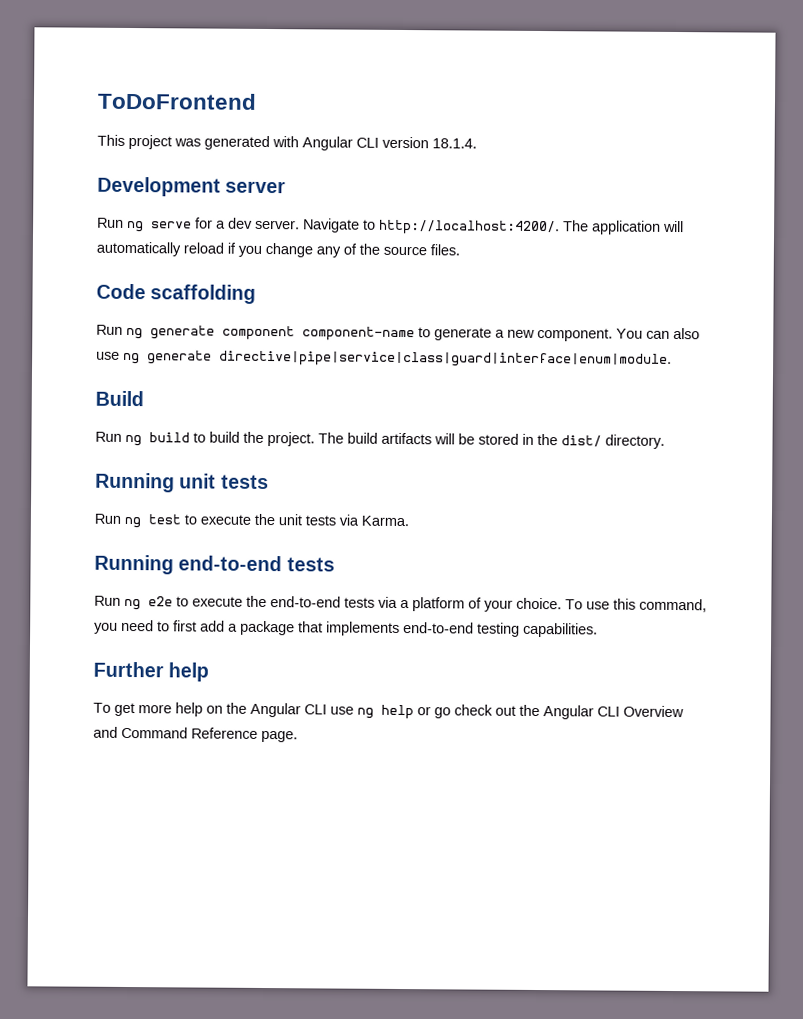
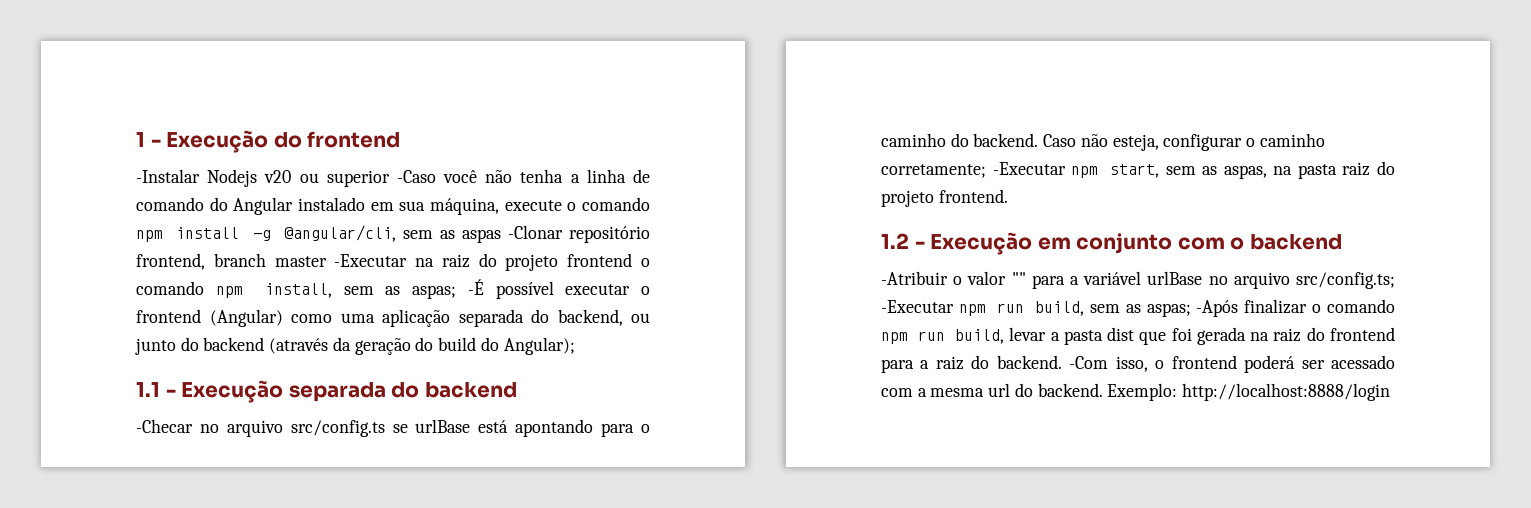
- ToDoFrontend
- This project was generated with Angular CLI version 18.1.4.
- Development server
- Run ng serve for a dev server. Navigate to http://localhost:4200/. The application will automatically reload if you change any of the source files.
- Code scaffolding
- Run ng generate component component-name to generate a new component. You can also use ng generate directive|pipe|service|class|guard|interface|enum|module.
- Build
- Run ng build to build the project. The build artifacts will be stored in the dist/ directory.
- Running unit tests
- Run ng test to execute the unit tests via Karma.
- Running end-to-end tests
- Run ng e2e to execute the end-to-end tests via a platform of your choice. To use this command, you need to first add a package that implements end-to-end testing capabilities.
- Further help
- To get more help on the Angular CLI use ng help or go check out the Angular CLI Overview and Command Reference page.
+ 1 - Execução do frontend
+ -Instalar Nodejs v20 ou superior -Caso você não tenha a linha de comando do Angular instalado em sua máquina, execute o comando npm install -g @angular/cli, sem as aspas -Clonar repositório frontend, branch master -Executar na raiz do projeto frontend o comando npm install, sem as aspas; -É possível executar o frontend (Angular) como uma aplicação separada do backend, ou junto do backend (através da geração do build do Angular);
+ 1.1 - Execução separada do backend
+ -Checar no arquivo src/config.ts se urlBase está apontando para o caminho do backend. Caso não esteja, configurar o caminho corretamente; -Executar npm start, sem as aspas, na pasta raiz do projeto frontend.
+ 1.2 - Execução em conjunto com o backend
+ -Atribuir o valor "" para a variável urlBase no arquivo src/config.ts; -Executar npm run build, sem as aspas; -Após finalizar o comando npm run build, levar a pasta dist que foi gerada na raiz do frontend para a raiz do backend. -Com isso, o frontend poderá ser acessado com a mesma url do backend. Exemplo: http://localhost:8888/login

